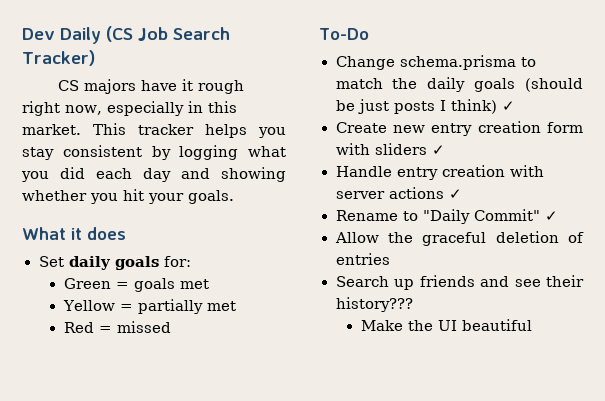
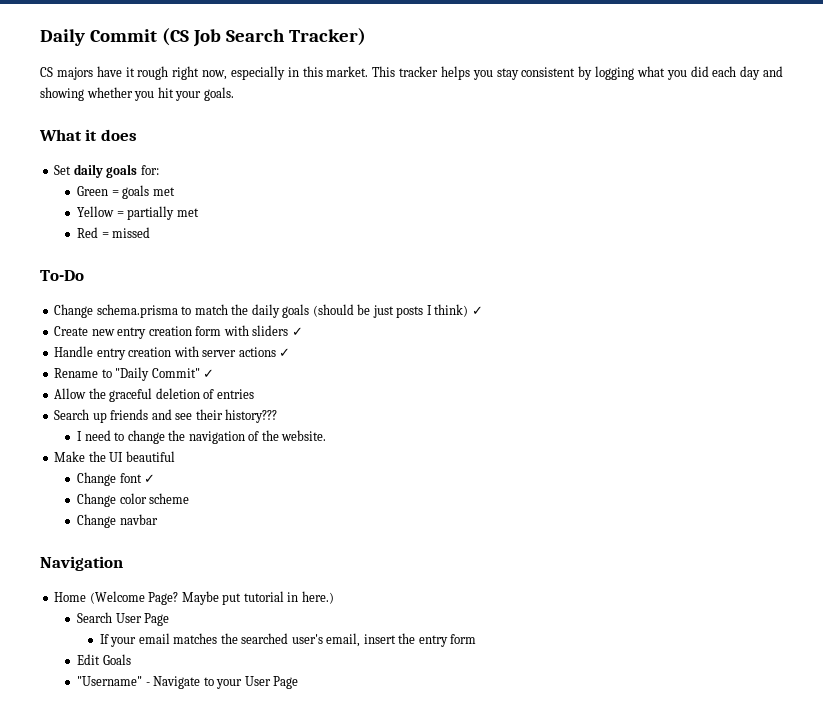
- Dev Daily (CS Job Search Tracker)
+ Daily Commit (CS Job Search Tracker)
+ I need to change the navigation of the website.
  Make the UI beautiful
+ Change font ✓
+ Change color scheme
+ Change navbar
+ Navigation
+ Home (Welcome Page? Maybe put tutorial in here.)
+ Search User Page
+ If your email matches the searched user's email, insert the entry form
+ Edit Goals
+ "Username" - Navigate to your User Page

